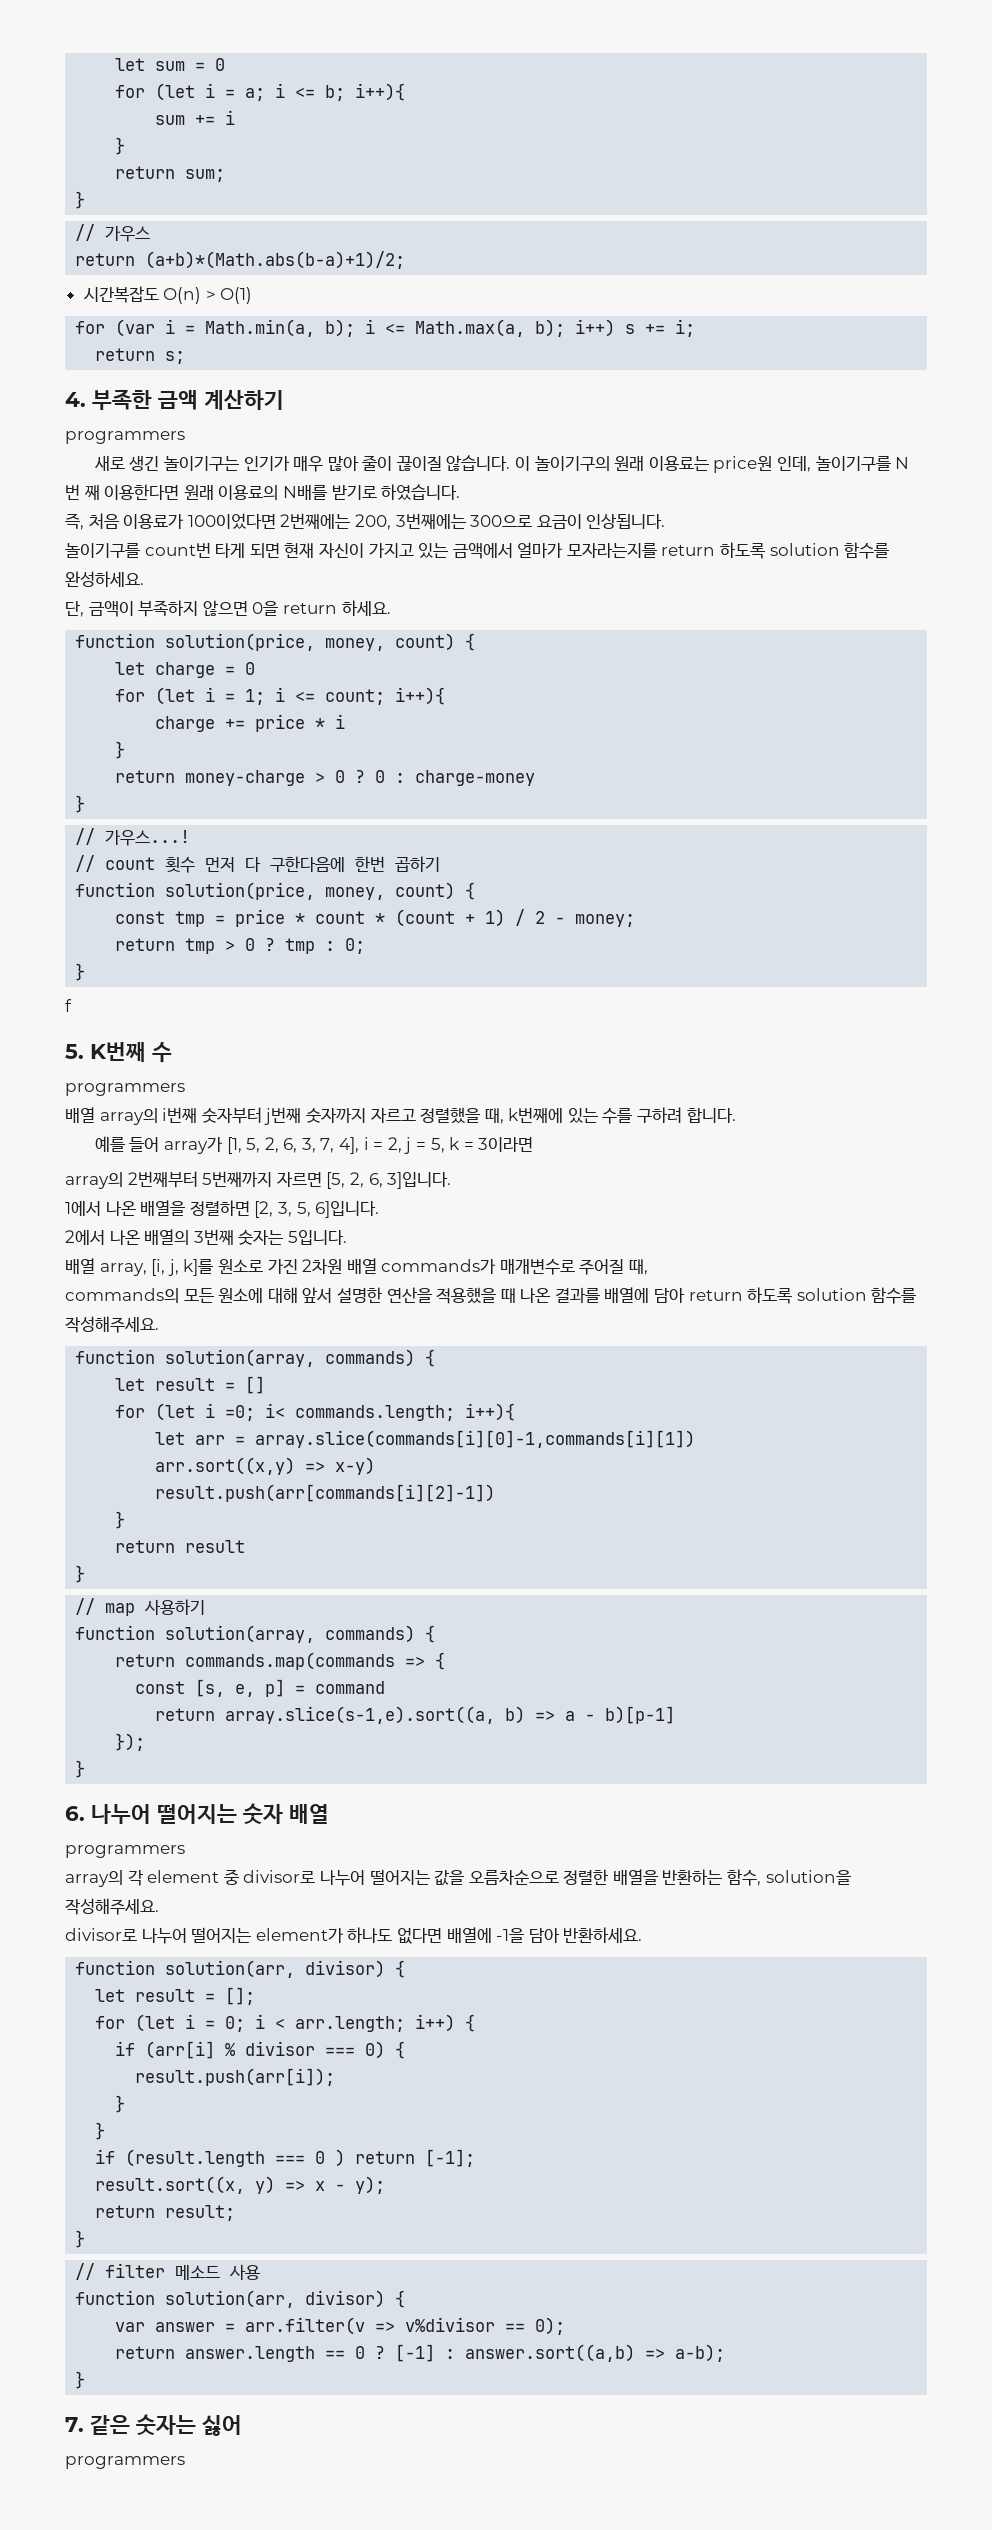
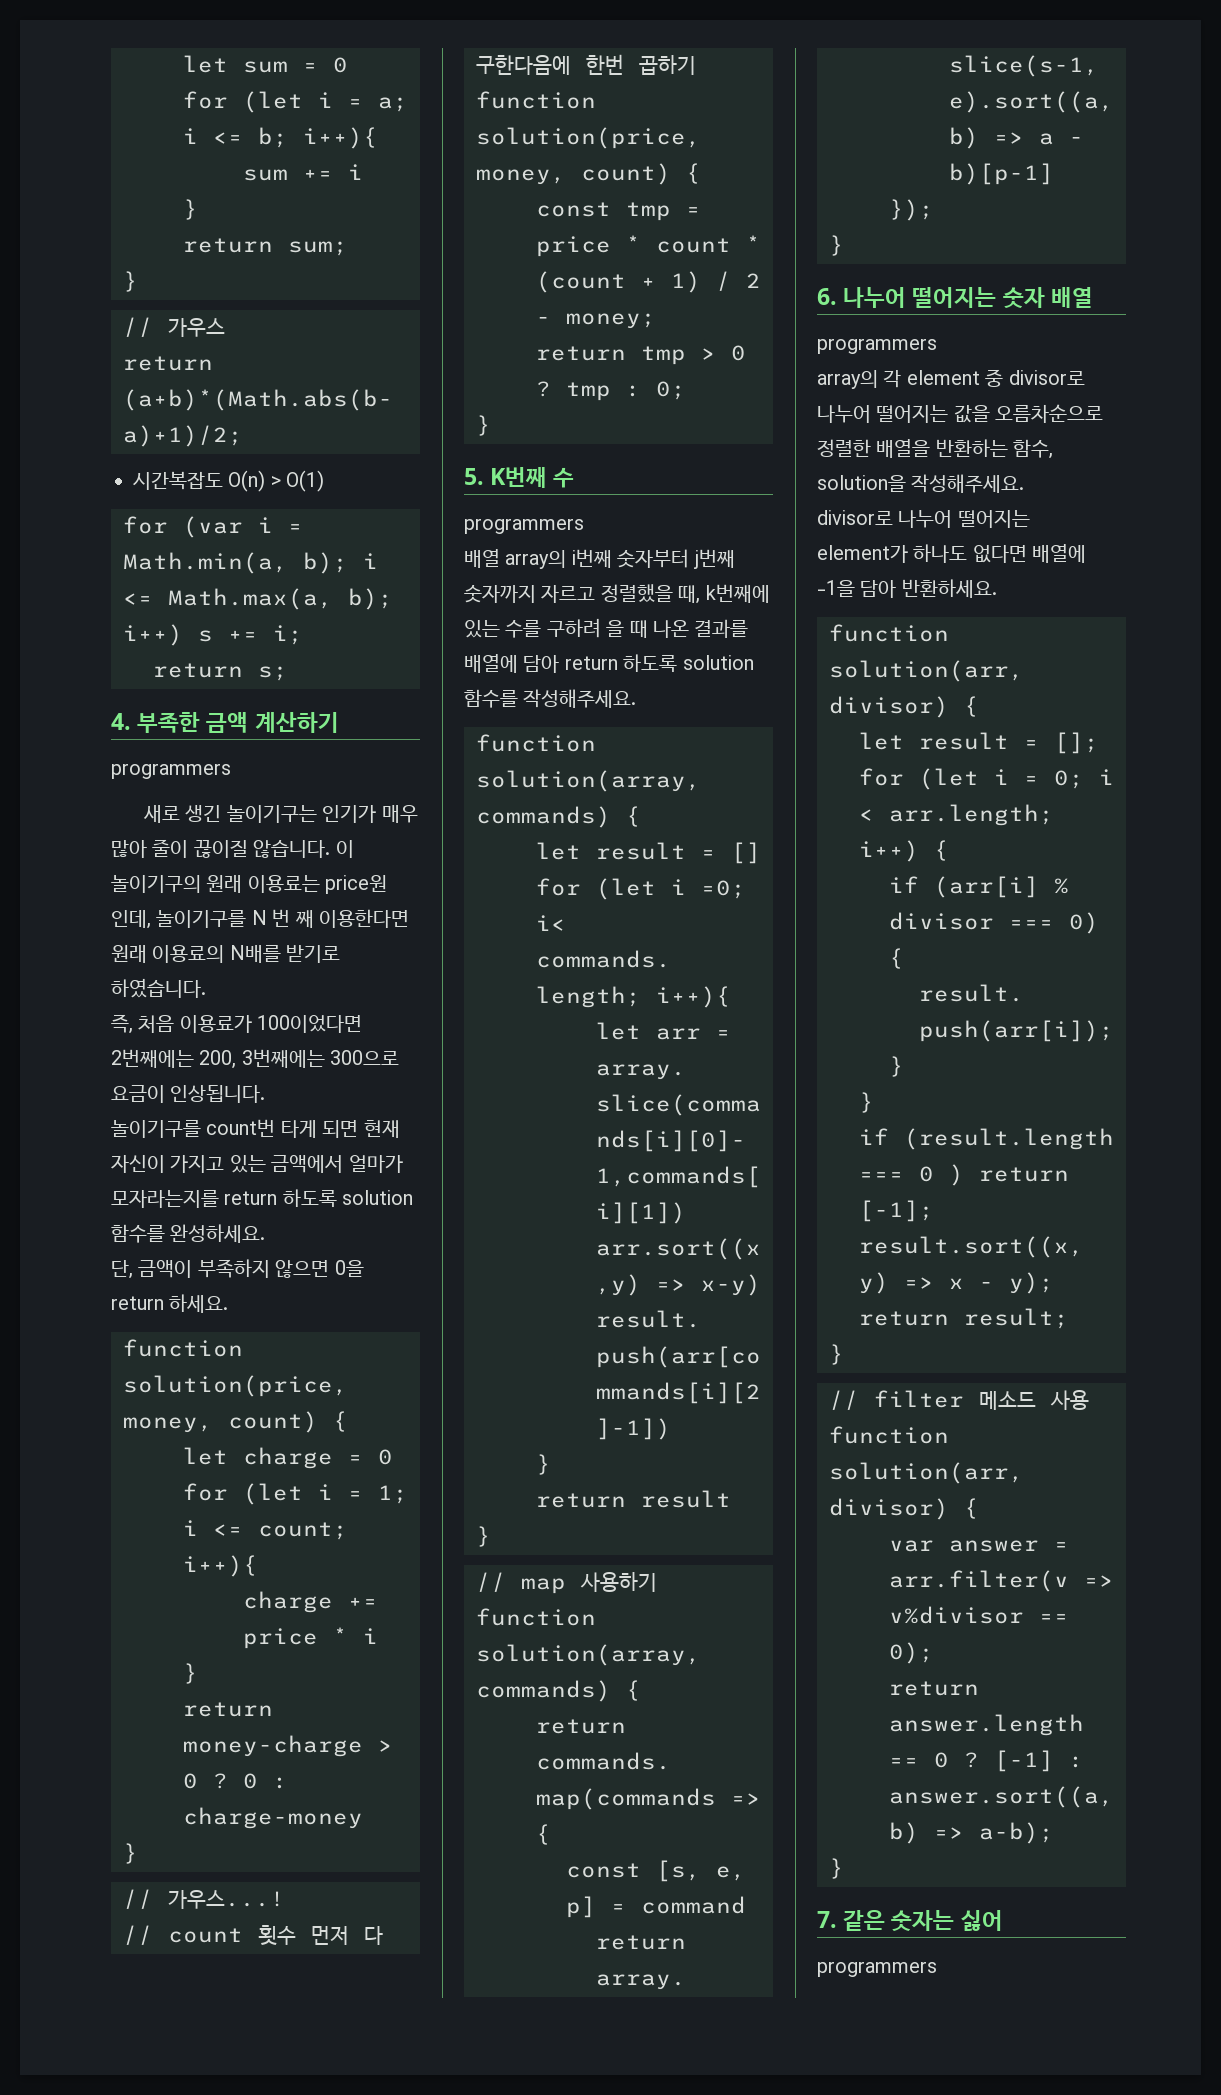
- f
- 배열 array의 i번째 숫자부터 j번째 숫자까지 자르고 정렬했을 때, k번째에 있는 수를 구하려 합니다.
- 예를 들어 array가 [1, 5, 2, 6, 3, 7, 4], i = 2, j = 5, k = 3이라면
- array의 2번째부터 5번째까지 자르면 [5, 2, 6, 3]입니다.
- 1에서 나온 배열을 정렬하면 [2, 3, 5, 6]입니다.
- 2에서 나온 배열의 3번째 숫자는 5입니다.
- 배열 array, [i, j, k]를 원소로 가진 2차원 배열 commands가 매개변수로 주어질 때,
- commands의 모든 원소에 대해 앞서 설명한 연산을 적용했을 때 나온 결과를 배열에 담아 return 하도록 solution 함수를 작성해주세요.
+ 배열 array의 i번째 숫자부터 j번째 숫자까지 자르고 정렬했을 때, k번째에 있는 수를 구하려 을 때 나온 결과를 배열에 담아 return 하도록 solution 함수를 작성해주세요.

